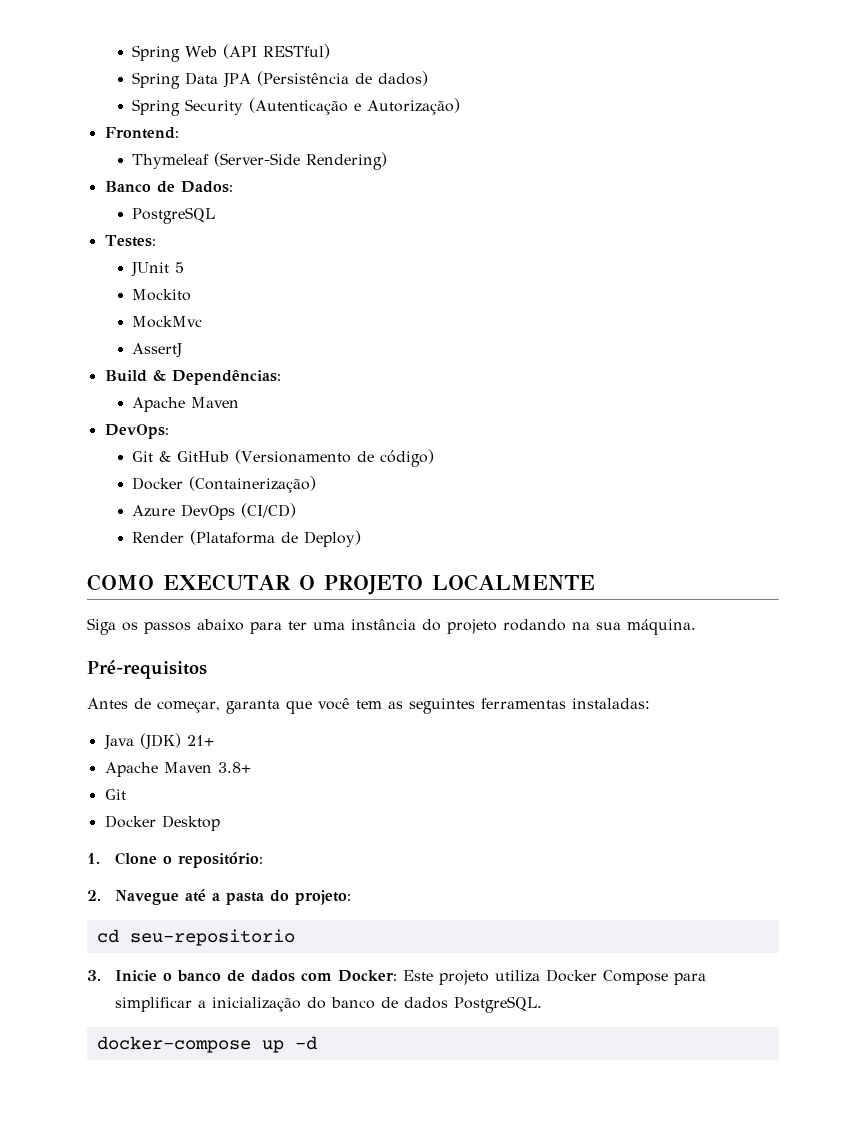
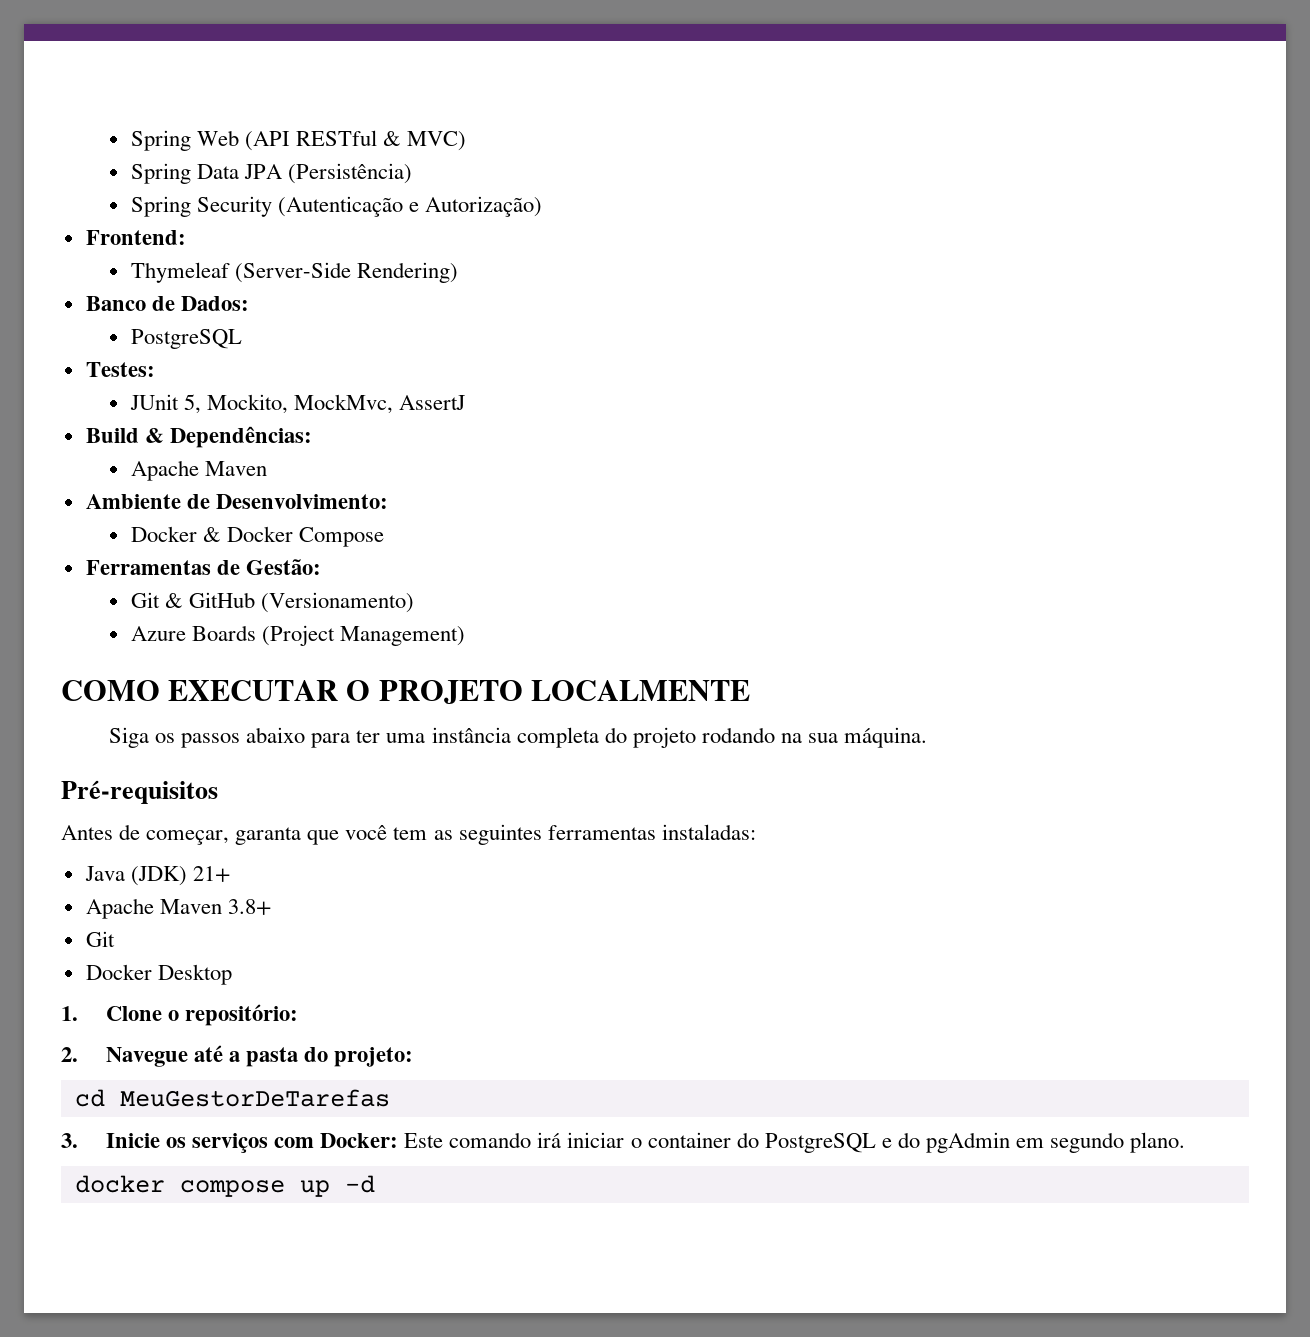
- Spring Web (API RESTful)
+ Spring Web (API RESTful & MVC)
- Spring Data JPA (Persistência de dados)
+ Spring Data JPA (Persistência)
- JUnit 5
- Mockito
- MockMvc
- AssertJ
+ JUnit 5, Mockito, MockMvc, AssertJ
- DevOps:
- Git & GitHub (Versionamento de código)
- Docker (Containerização)
- Azure DevOps (CI/CD)
- Render (Plataforma de Deploy)
+ Ambiente de Desenvolvimento:
+ Docker & Docker Compose
+ Ferramentas de Gestão:
+ Git & GitHub (Versionamento)
+ Azure Boards (Project Management)
- Siga os passos abaixo para ter uma instância do projeto rodando na sua máquina.
+ Siga os passos abaixo para ter uma instância completa do projeto rodando na sua máquina.
- cd seu-repositorio
+ cd MeuGestorDeTarefas
- 3. Inicie o banco de dados com Docker: Este projeto utiliza Docker Compose para simplificar a inicialização do banco de dados PostgreSQL.
- docker-compose up -d
+ 3. Inicie os serviços com Docker: Este comando irá iniciar o container do PostgreSQL e do pgAdmin em segundo plano.
+ docker compose up -d

